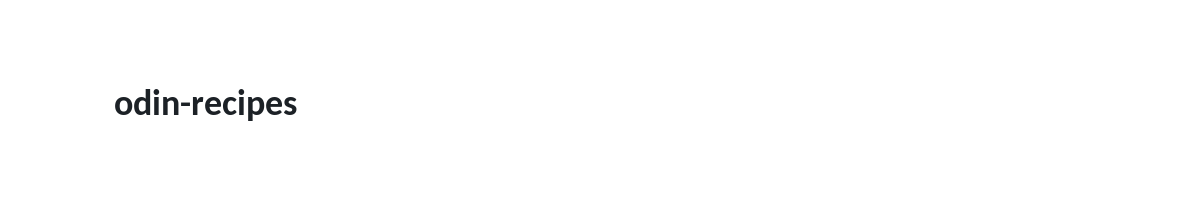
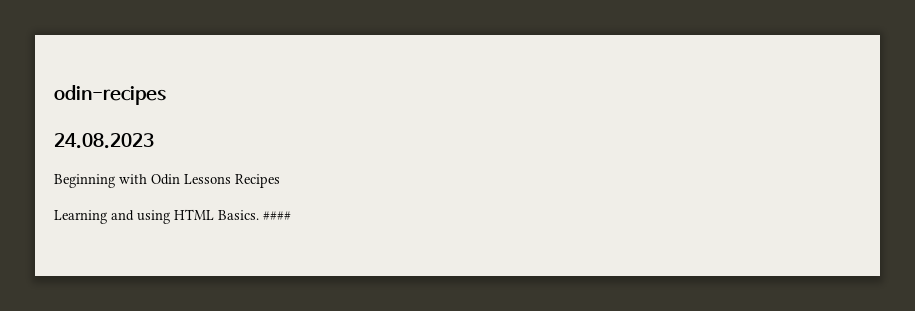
+ 24.08.2023
+ Beginning with Odin Lessons Recipes
+ Learning and using HTML Basics. ####

